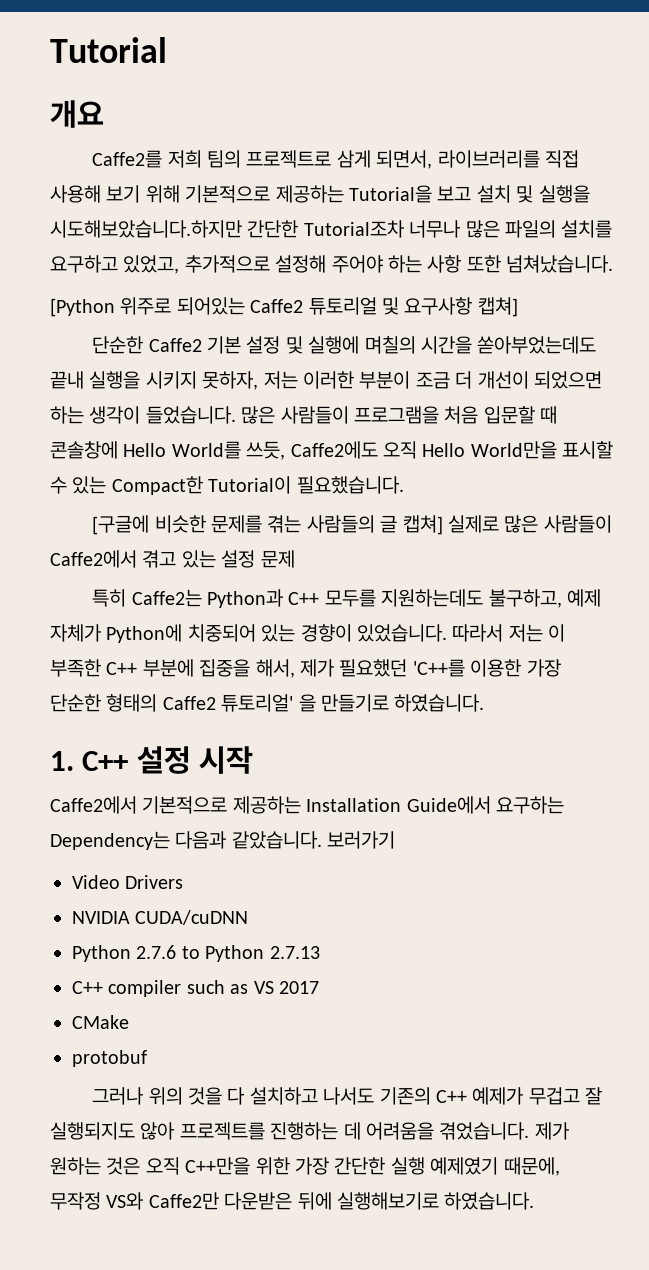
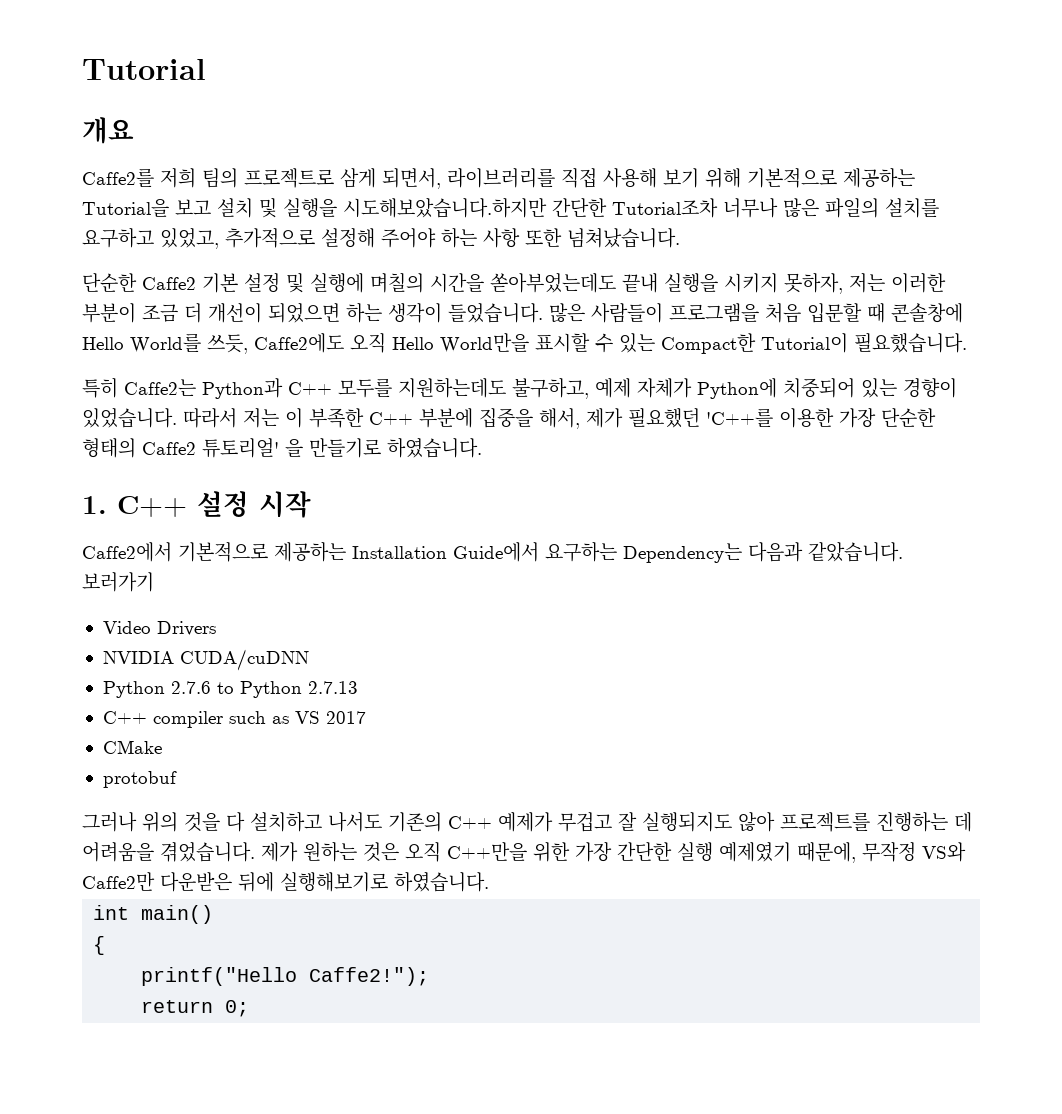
- [Python 위주로 되어있는 Caffe2 튜토리얼 및 요구사항 캡쳐]
- [구글에 비슷한 문제를 겪는 사람들의 글 캡쳐] 실제로 많은 사람들이 Caffe2에서 겪고 있는 설정 문제
+ int main()
+ {
+ printf("Hello Caffe2!");
+ return 0;

